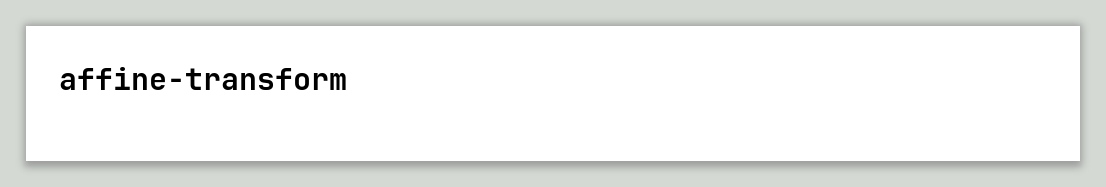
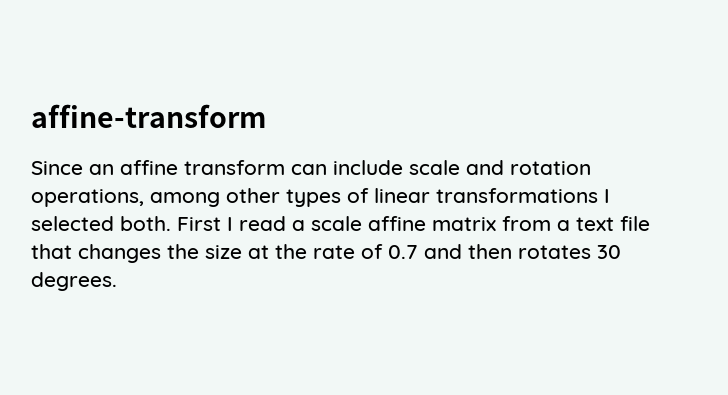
+ Since an affine transform can include scale and rotation operations, among other types of linear transformations I selected both. First I read a scale affine matrix from a text file that changes the size at the rate of 0.7 and then rotates 30 degrees.

